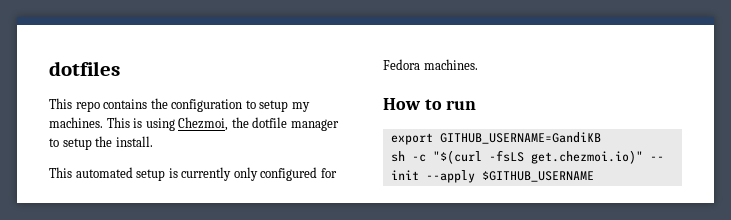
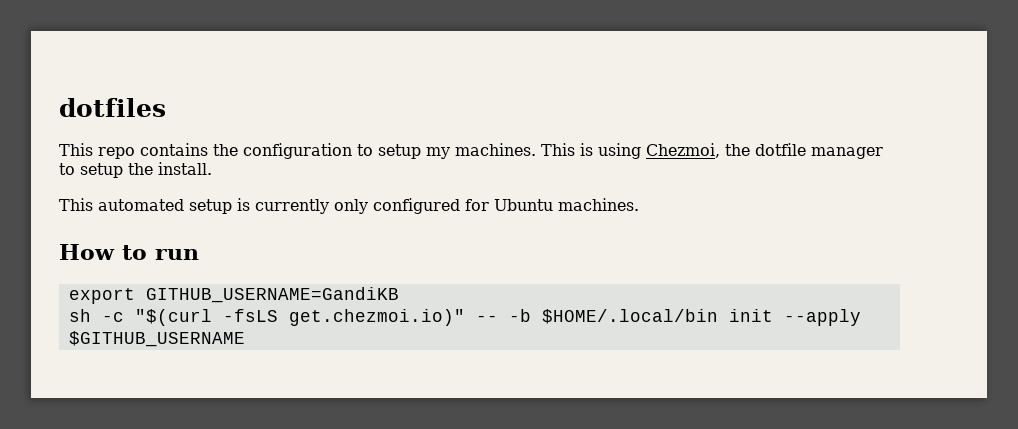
- This automated setup is currently only configured for Fedora machines.
+ This automated setup is currently only configured for Ubuntu machines.
- sh -c "$(curl -fsLS get.chezmoi.io)" -- init --apply $GITHUB_USERNAME
+ sh -c "$(curl -fsLS get.chezmoi.io)" -- -b $HOME/.local/bin init --apply $GITHUB_USERNAME

